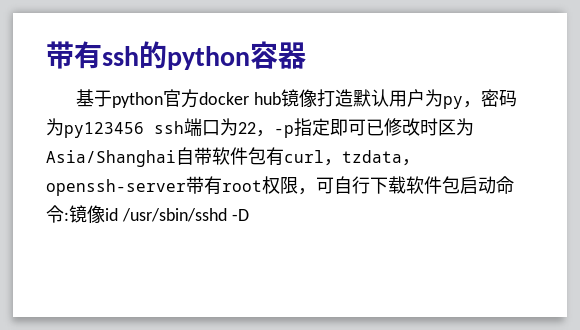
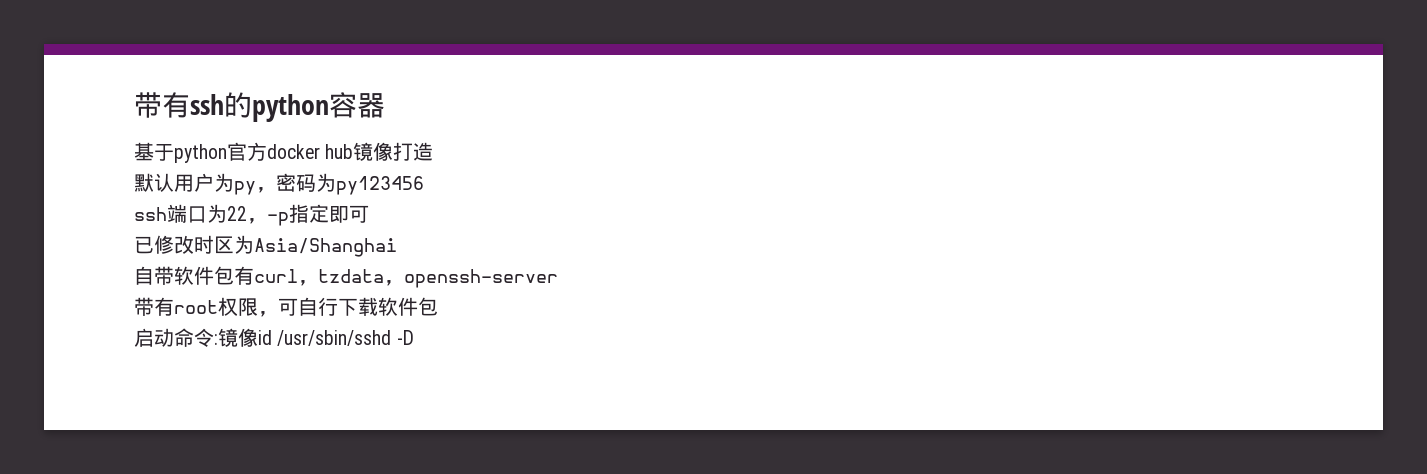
- 基于python官方docker hub镜像打造默认用户为py，密码为py123456 ssh端口为22，-p指定即可已修改时区为Asia/Shanghai自带软件包有curl，tzdata，openssh-server带有root权限，可自行下载软件包启动命令:镜像id /usr/sbin/sshd -D
+ 基于python官方docker hub镜像打造
+ 默认用户为py，密码为py123456
+ ssh端口为22，-p指定即可
+ 已修改时区为Asia/Shanghai
+ 自带软件包有curl，tzdata，openssh-server
+ 带有root权限，可自行下载软件包
+ 启动命令:镜像id /usr/sbin/sshd -D

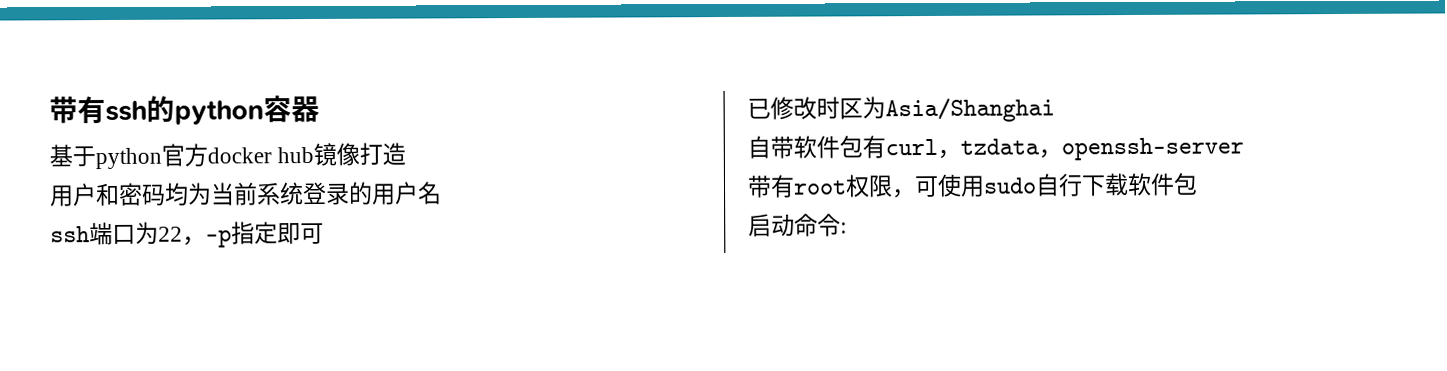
- 默认用户为py，密码为py123456
+ 用户和密码均为当前系统登录的用户名
- 带有root权限，可自行下载软件包
+ 带有root权限，可使用sudo自行下载软件包
- 启动命令:镜像id /usr/sbin/sshd -D
+ 启动命令:

